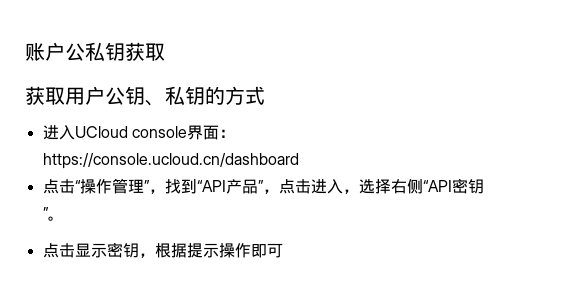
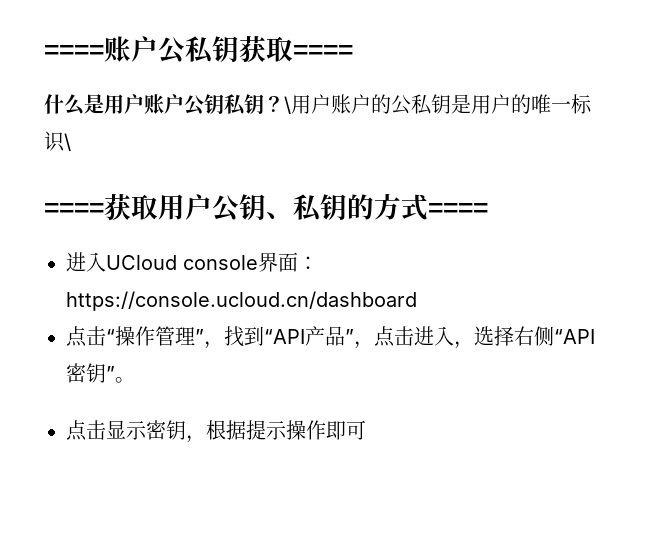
- 账户公私钥获取
- 获取用户公钥、私钥的方式
+ ====账户公私钥获取====
+ 什么是用户账户公钥私钥？\用户账户的公私钥是用户的唯一标识\
+ ====获取用户公钥、私钥的方式====

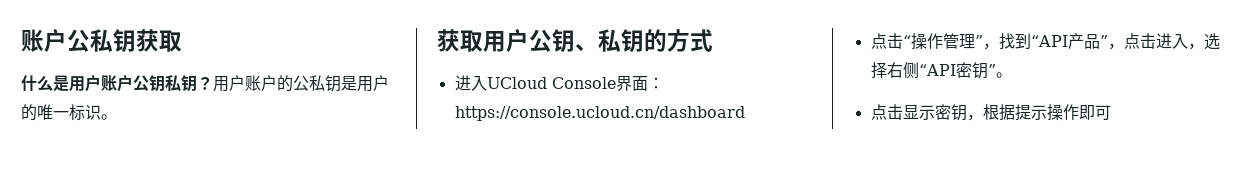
- ====账户公私钥获取====
+ 账户公私钥获取
- \用户账户的公私钥是用户的唯一标识\
- ====获取用户公钥、私钥的方式====
+ 用户账户的公私钥是用户的唯一标识。
+ 获取用户公钥、私钥的方式
- 进入UCloud console界面：https://console.ucloud.cn/dashboard
+ 进入UCloud Console界面：https://console.ucloud.cn/dashboard

